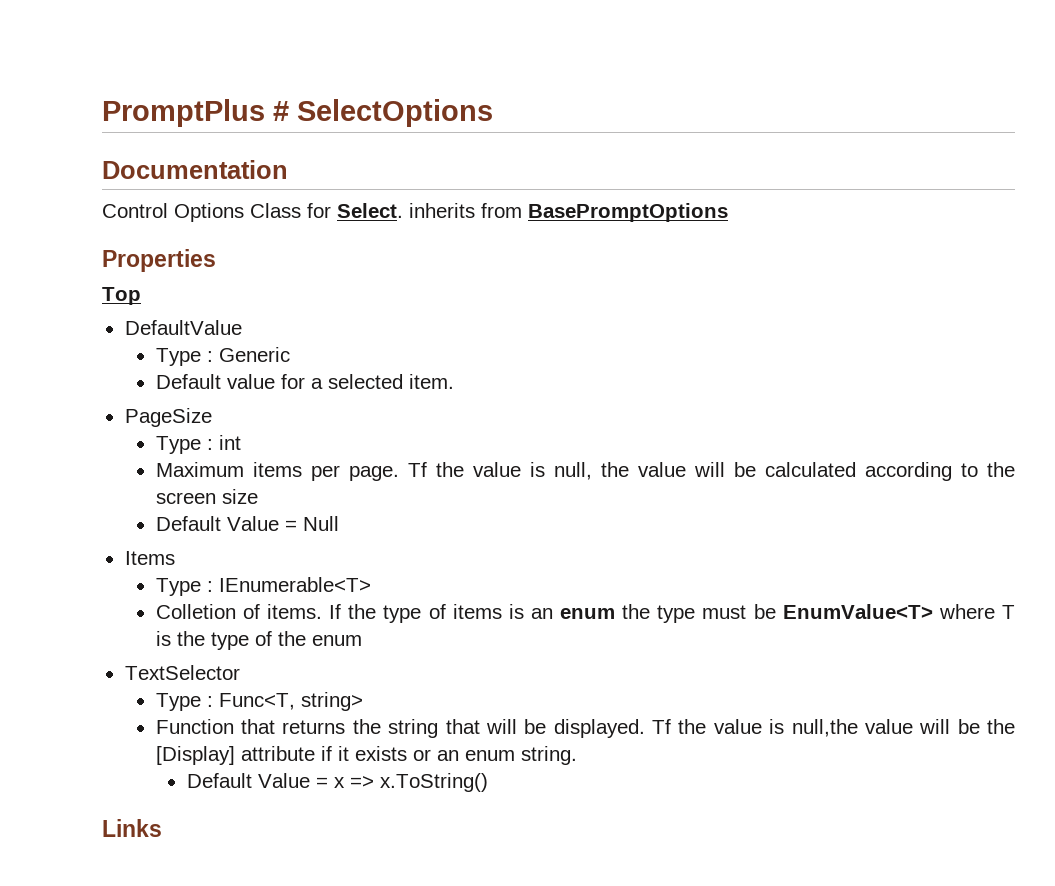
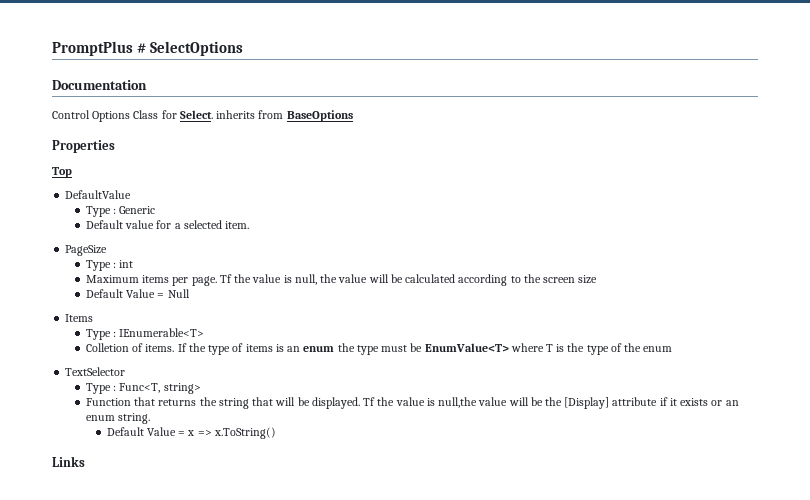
- Control Options Class for Select. inherits from BasePromptOptions
+ Control Options Class for Select. inherits from BaseOptions

